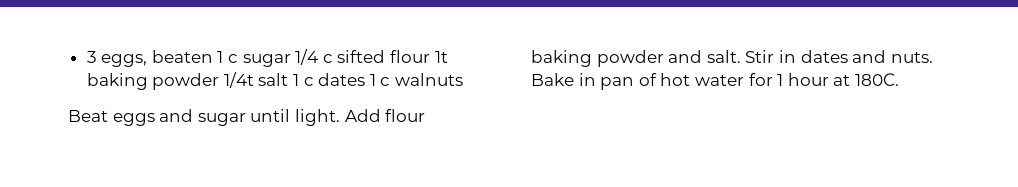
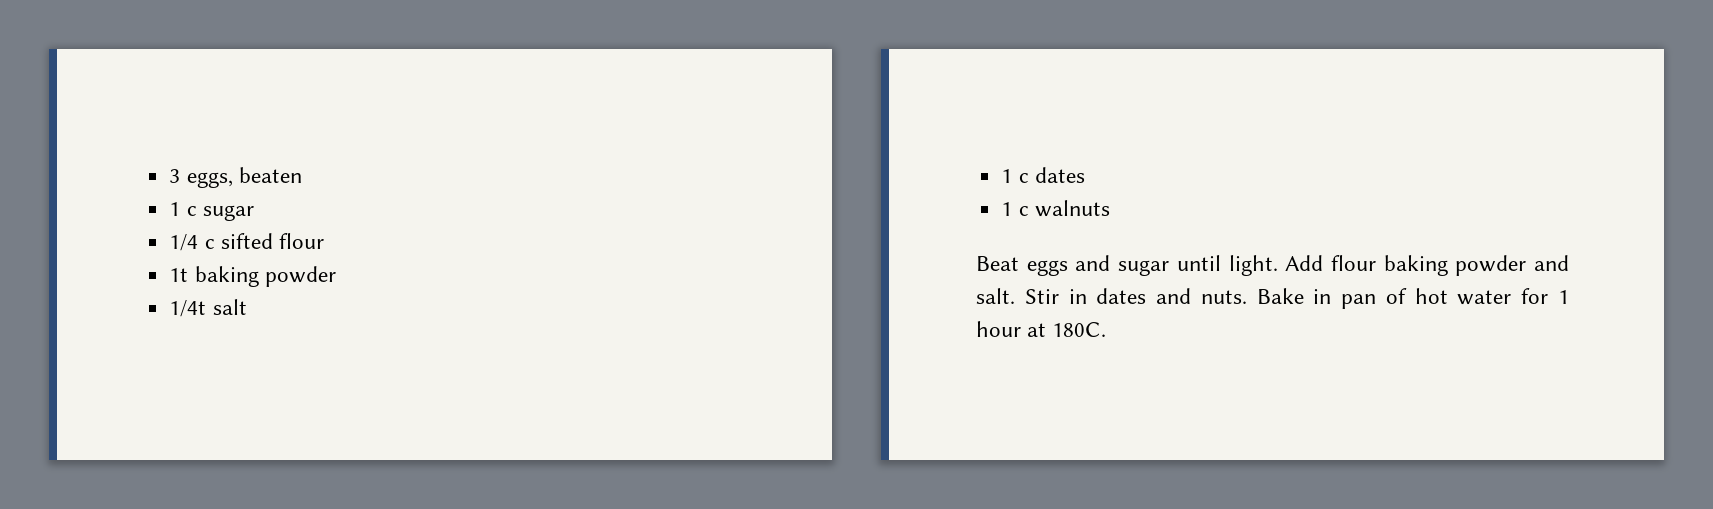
- 3 eggs, beaten 1 c sugar 1/4 c sifted flour 1t baking powder 1/4t salt 1 c dates 1 c walnuts
+ 3 eggs, beaten
+ 1 c sugar
+ 1/4 c sifted flour
+ 1t baking powder
+ 1/4t salt
+ 1 c dates
+ 1 c walnuts

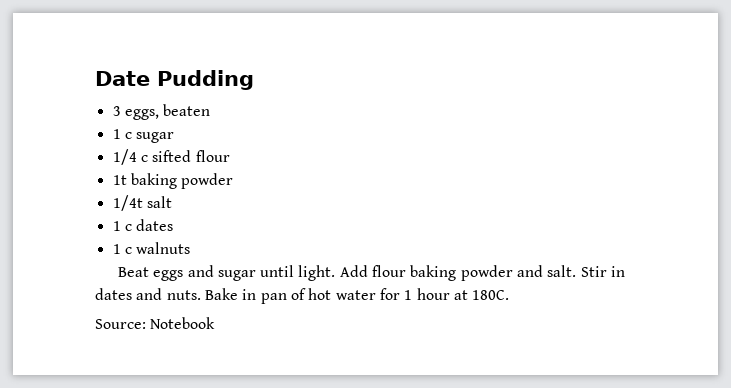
+ Date Pudding
+ Source: Notebook

